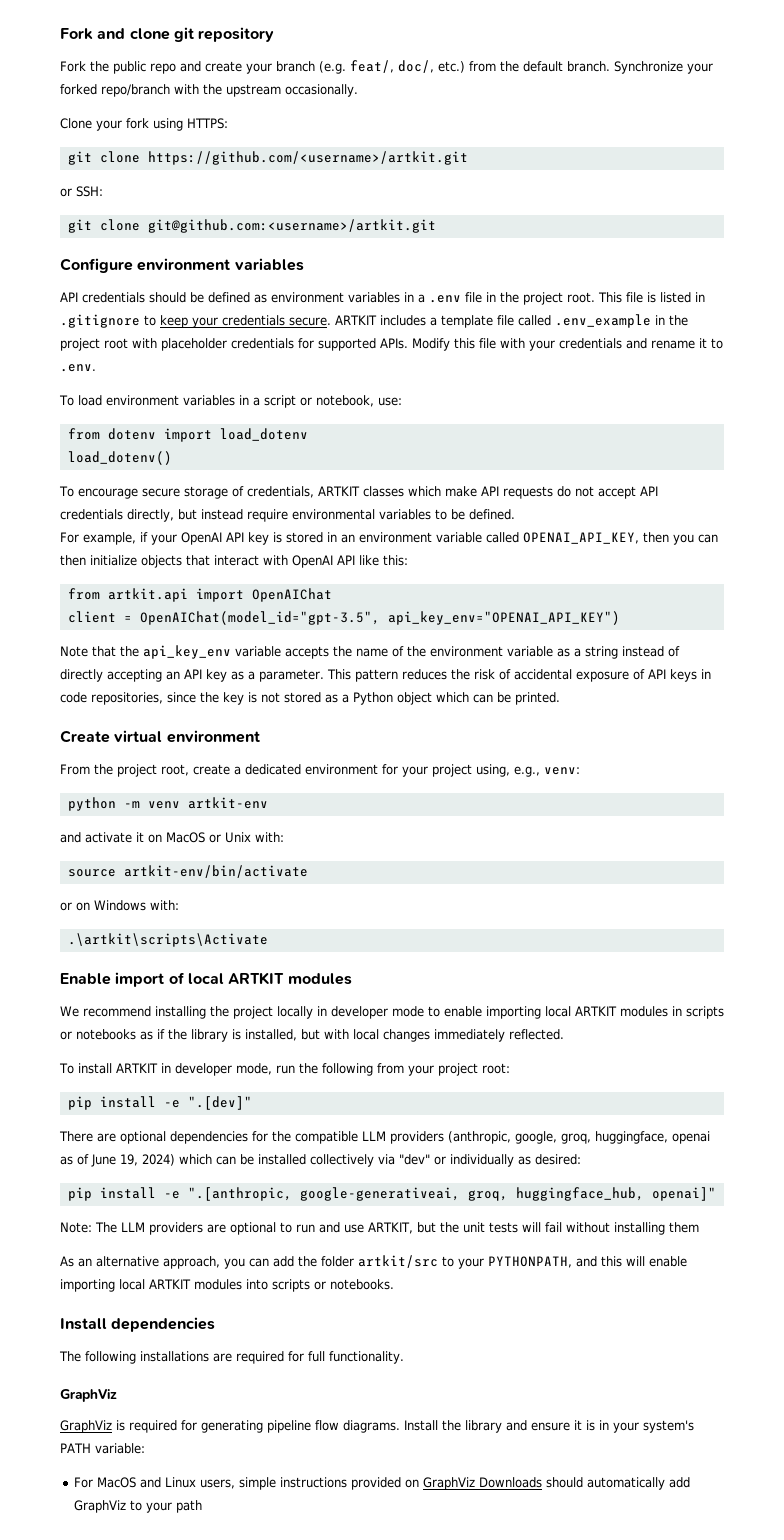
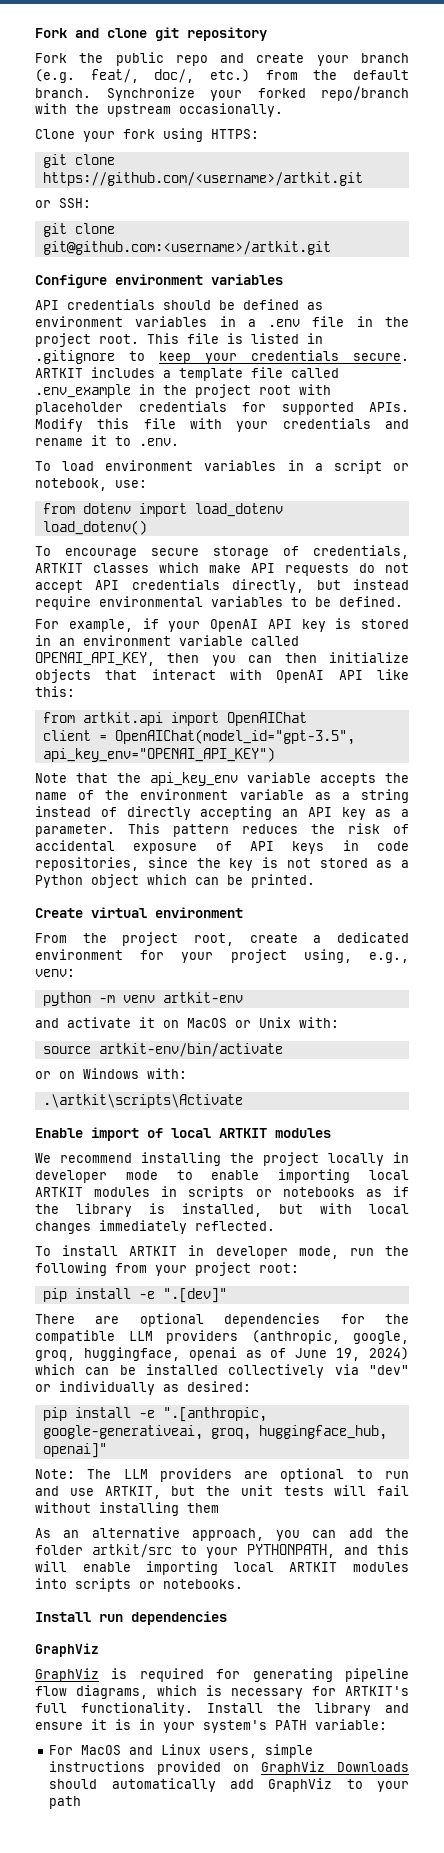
- Install dependencies
- The following installations are required for full functionality.
+ Install run dependencies
- GraphViz is required for generating pipeline flow diagrams.
+ GraphViz is required for generating pipeline flow diagrams, which is necessary for ARTKIT's full functionality.

